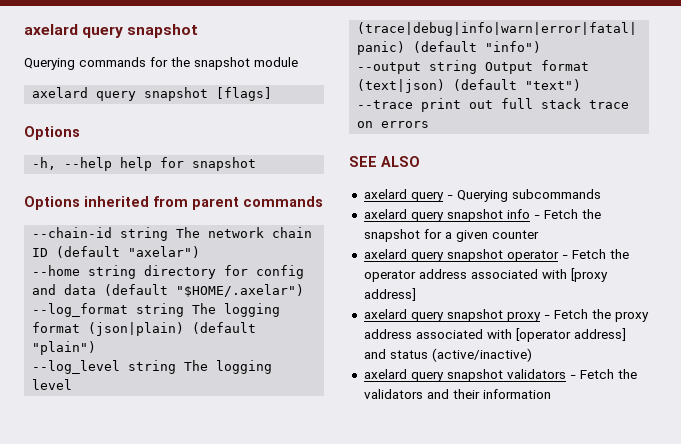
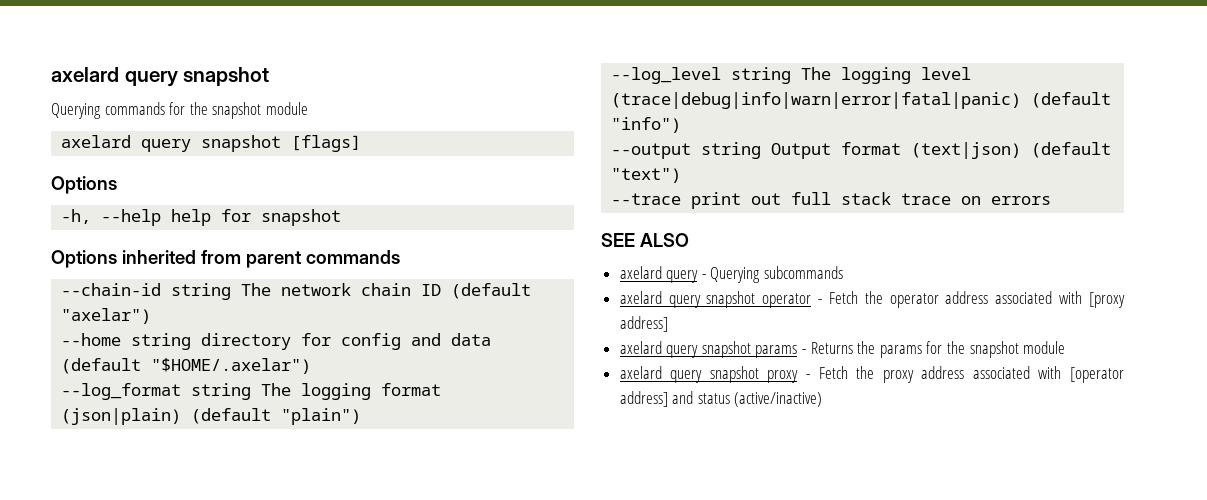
- axelard query snapshot info - Fetch the snapshot for a given counter
+ axelard query snapshot params - Returns the params for the snapshot module
- axelard query snapshot validators - Fetch the validators and their information

